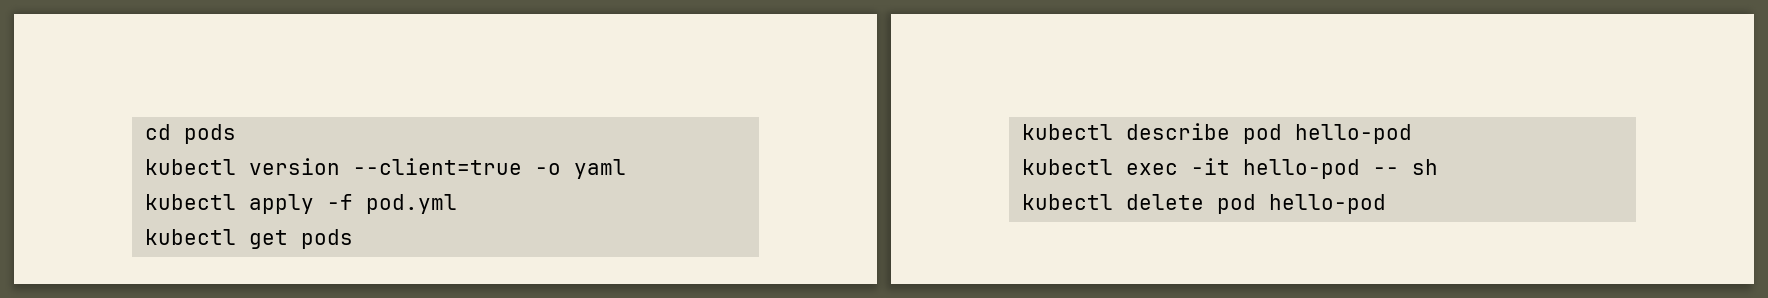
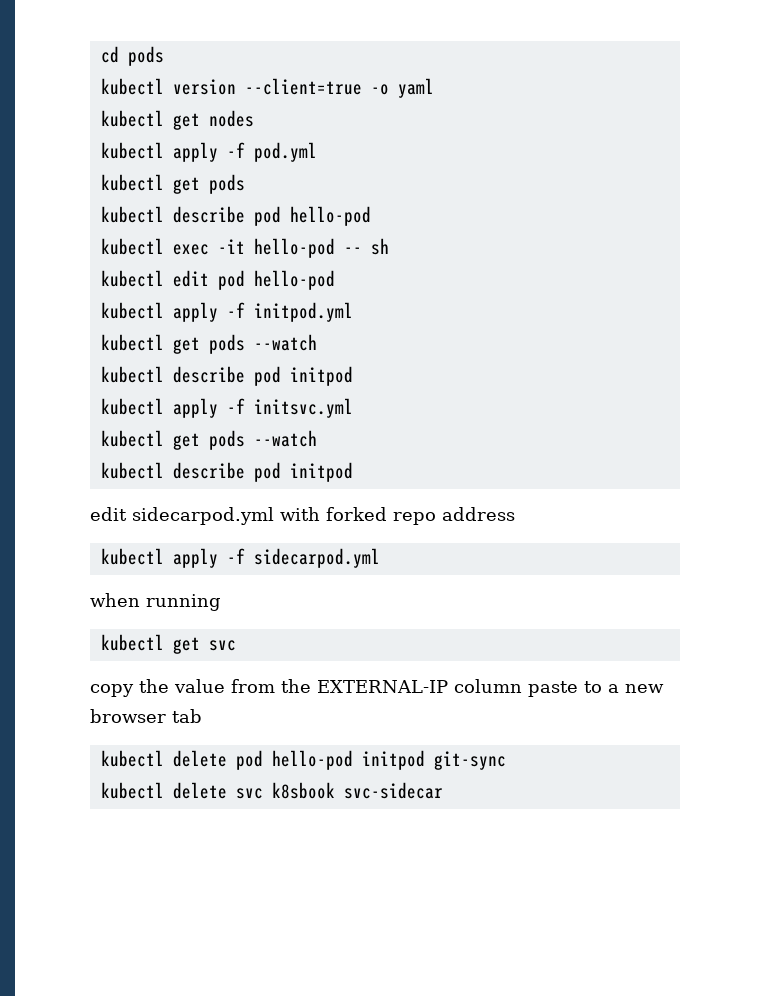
+ kubectl get nodes
- kubectl delete pod hello-pod
+ kubectl edit pod hello-pod
+ kubectl apply -f initpod.yml
+ kubectl get pods --watch
+ kubectl describe pod initpod
+ kubectl apply -f initsvc.yml
+ kubectl get pods --watch
+ kubectl describe pod initpod
+ edit sidecarpod.yml with forked repo address
+ kubectl apply -f sidecarpod.yml
+ when running
+ kubectl get svc
+ copy the value from the EXTERNAL-IP column paste to a new browser tab
+ kubectl delete pod hello-pod initpod git-sync
+ kubectl delete svc k8sbook svc-sidecar

